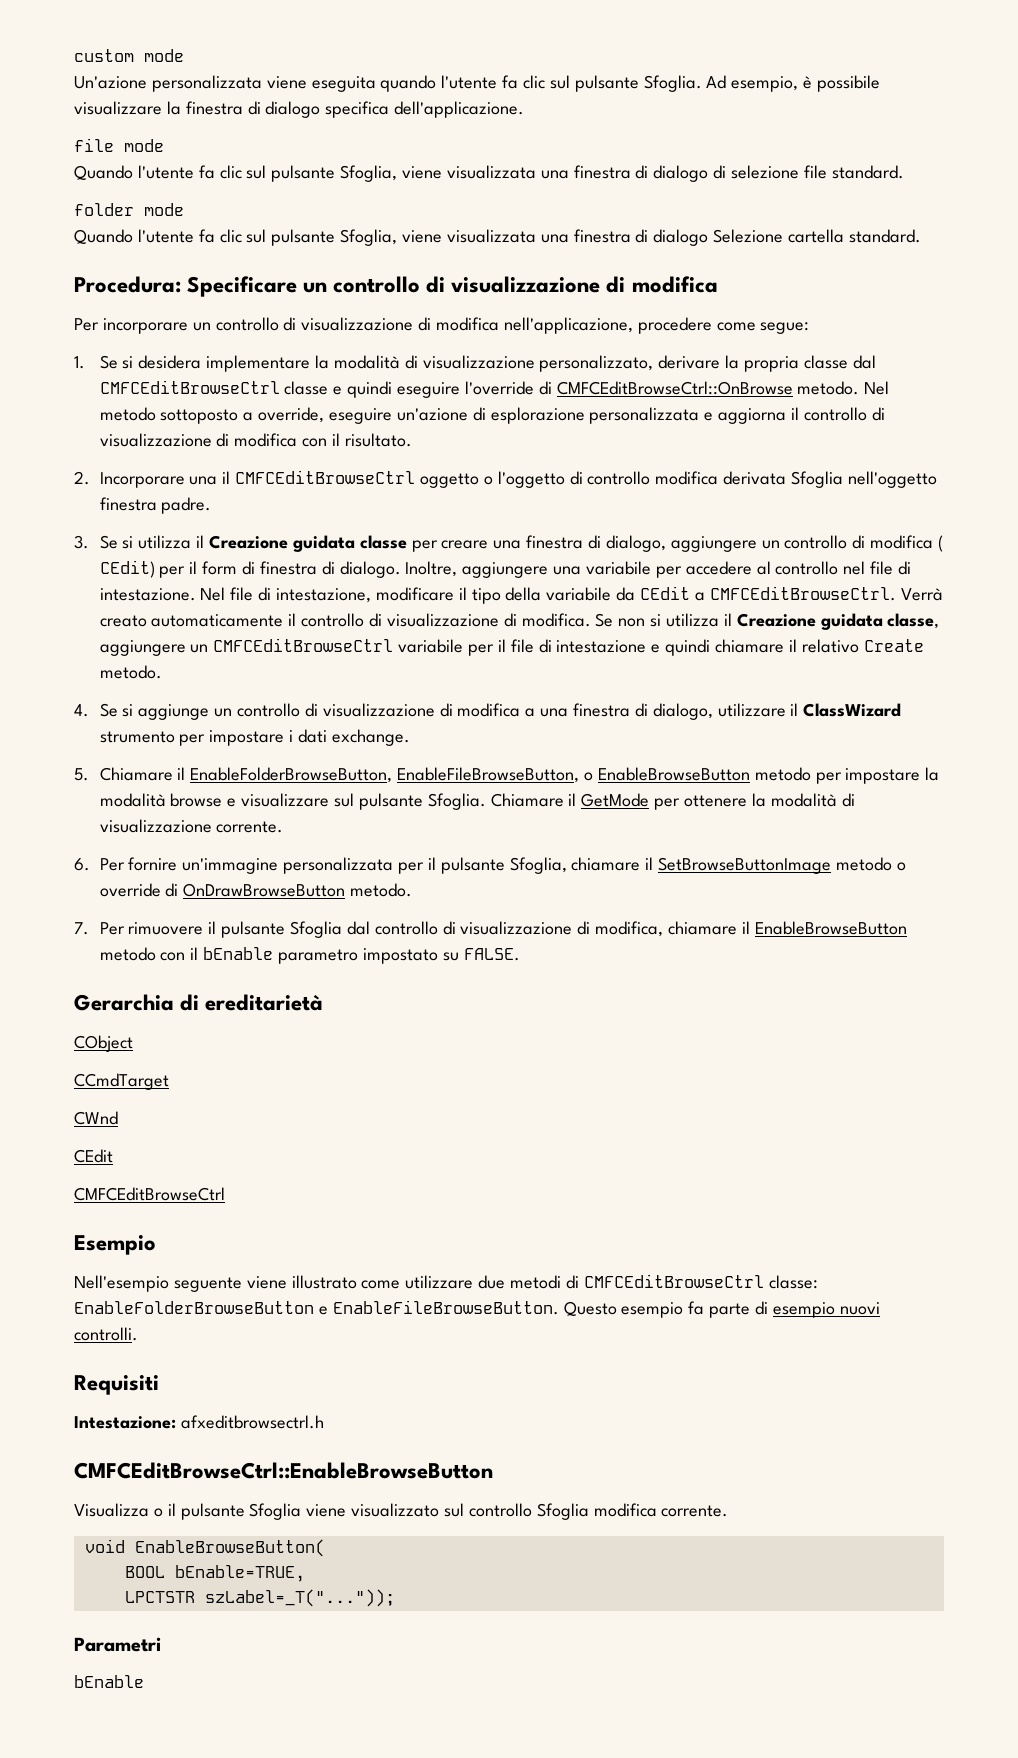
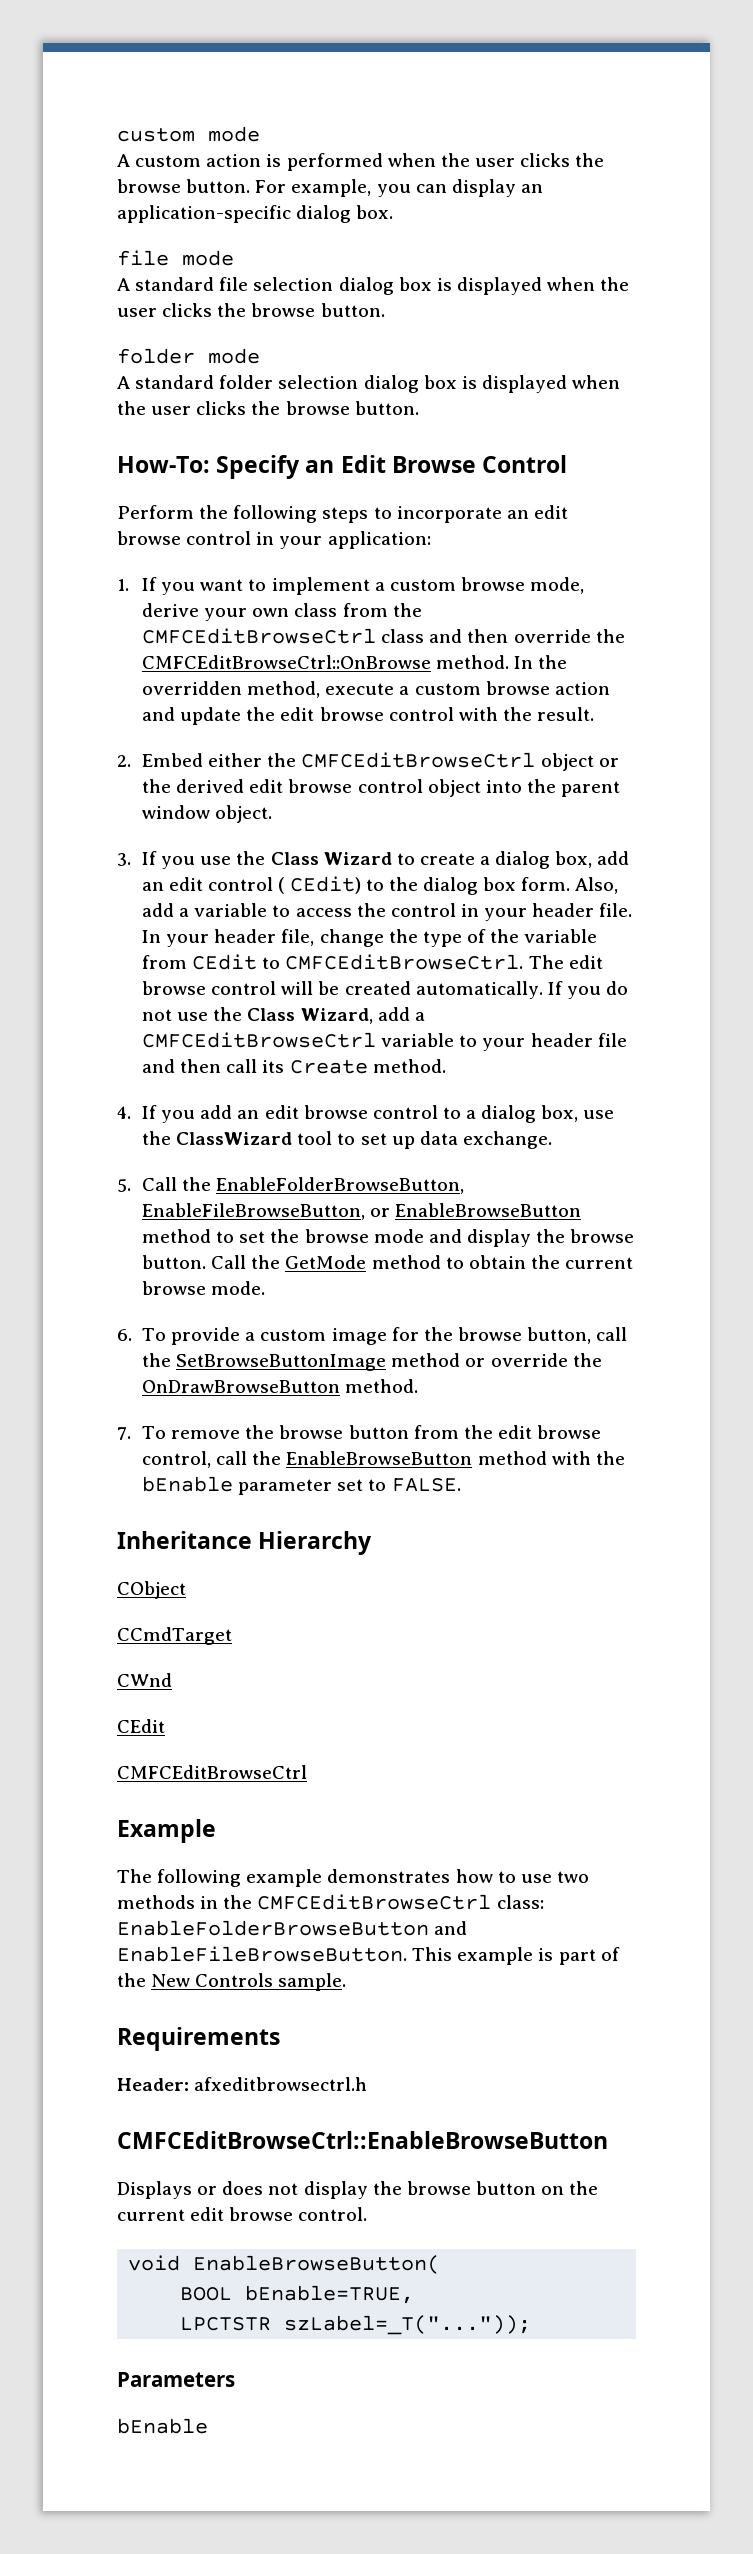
- Un'azione personalizzata viene eseguita quando l'utente fa clic sul pulsante Sfoglia. Ad esempio, è possibile visualizzare la finestra di dialogo specifica dell'applicazione.
+ A custom action is performed when the user clicks the browse button. For example, you can display an application-specific dialog box.
  file mode
- Quando l'utente fa clic sul pulsante Sfoglia, viene visualizzata una finestra di dialogo di selezione file standard.
+ A standard file selection dialog box is displayed when the user clicks the browse button.
  folder mode
- Quando l'utente fa clic sul pulsante Sfoglia, viene visualizzata una finestra di dialogo Selezione cartella standard.
- Procedura: Specificare un controllo di visualizzazione di modifica
- Per incorporare un controllo di visualizzazione di modifica nell'applicazione, procedere come segue:
- 1. Se si desidera implementare la modalità di visualizzazione personalizzato, derivare la propria classe dal CMFCEditBrowseCtrl classe e quindi eseguire l'override di CMFCEditBrowseCtrl::OnBrowse metodo. Nel metodo sottoposto a override, eseguire un'azione di esplorazione personalizzata e aggiorna il controllo di visualizzazione di modifica con il risultato.
- 2. Incorporare una il CMFCEditBrowseCtrl oggetto o l'oggetto di controllo modifica derivata Sfoglia nell'oggetto finestra padre.
- 3. Se si utilizza il Creazione guidata classe per creare una finestra di dialogo, aggiungere un controllo di modifica ( CEdit) per il form di finestra di dialogo. Inoltre, aggiungere una variabile per accedere al controllo nel file di intestazione. Nel file di intestazione, modificare il tipo della variabile da CEdit a CMFCEditBrowseCtrl. Verrà creato automaticamente il controllo di visualizzazione di modifica. Se non si utilizza il Creazione guidata classe, aggiungere un CMFCEditBrowseCtrl variabile per il file di intestazione e quindi chiamare il relativo Create metodo.
- 4. Se si aggiunge un controllo di visualizzazione di modifica a una finestra di dialogo, utilizzare il ClassWizard strumento per impostare i dati exchange.
- 5. Chiamare il EnableFolderBrowseButton, EnableFileBrowseButton, o EnableBrowseButton metodo per impostare la modalità browse e visualizzare sul pulsante Sfoglia. Chiamare il GetMode per ottenere la modalità di visualizzazione corrente.
- 6. Per fornire un'immagine personalizzata per il pulsante Sfoglia, chiamare il SetBrowseButtonImage metodo o override di OnDrawBrowseButton metodo.
- 7. Per rimuovere il pulsante Sfoglia dal controllo di visualizzazione di modifica, chiamare il EnableBrowseButton metodo con il bEnable parametro impostato su FALSE.
- Gerarchia di ereditarietà
+ A standard folder selection dialog box is displayed when the user clicks the browse button.
+ How-To: Specify an Edit Browse Control
+ Perform the following steps to incorporate an edit browse control in your application:
+ 1. If you want to implement a custom browse mode, derive your own class from the CMFCEditBrowseCtrl class and then override the CMFCEditBrowseCtrl::OnBrowse method. In the overridden method, execute a custom browse action and update the edit browse control with the result.
+ 2. Embed either the CMFCEditBrowseCtrl object or the derived edit browse control object into the parent window object.
+ 3. If you use the Class Wizard to create a dialog box, add an edit control ( CEdit) to the dialog box form. Also, add a variable to access the control in your header file. In your header file, change the type of the variable from CEdit to CMFCEditBrowseCtrl. The edit browse control will be created automatically. If you do not use the Class Wizard, add a CMFCEditBrowseCtrl variable to your header file and then call its Create method.
+ 4. If you add an edit browse control to a dialog box, use the ClassWizard tool to set up data exchange.
+ 5. Call the EnableFolderBrowseButton, EnableFileBrowseButton, or EnableBrowseButton method to set the browse mode and display the browse button. Call the GetMode method to obtain the current browse mode.
+ 6. To provide a custom image for the browse button, call the SetBrowseButtonImage method or override the OnDrawBrowseButton method.
+ 7. To remove the browse button from the edit browse control, call the EnableBrowseButton method with the bEnable parameter set to FALSE.
+ Inheritance Hierarchy
- Esempio
- Nell'esempio seguente viene illustrato come utilizzare due metodi di CMFCEditBrowseCtrl classe: EnableFolderBrowseButton e EnableFileBrowseButton. Questo esempio fa parte di esempio nuovi controlli.
- Requisiti
- Intestazione: afxeditbrowsectrl.h
+ Example
+ The following example demonstrates how to use two methods in the CMFCEditBrowseCtrl class: EnableFolderBrowseButton and EnableFileBrowseButton. This example is part of the New Controls sample.
+ Requirements
+ Header: afxeditbrowsectrl.h
  CMFCEditBrowseCtrl::EnableBrowseButton
- Visualizza o il pulsante Sfoglia viene visualizzato sul controllo Sfoglia modifica corrente.
+ Displays or does not display the browse button on the current edit browse control.
- Parametri
+ Parameters

